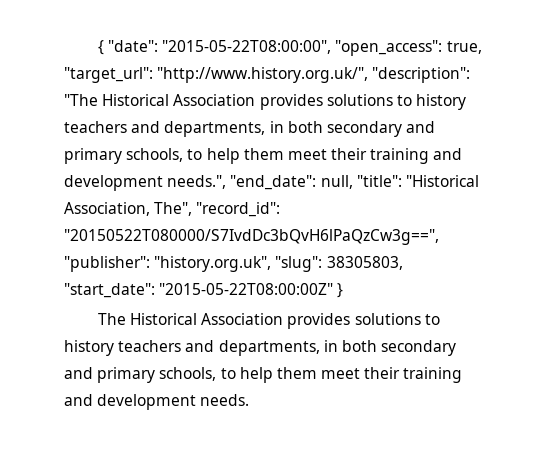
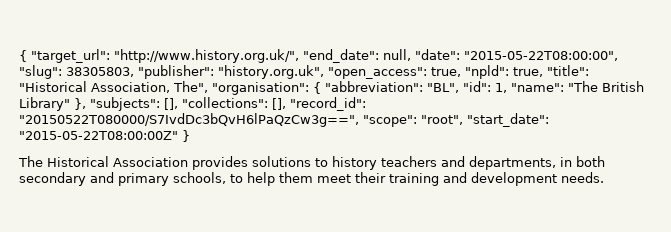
- { "date": "2015-05-22T08:00:00", "open_access": true, "target_url": "http://www.history.org.uk/", "description": "The Historical Association provides solutions to history teachers and departments, in both secondary and primary schools, to help them meet their training and development needs.", "end_date": null, "title": "Historical Association, The", "record_id": "20150522T080000/S7IvdDc3bQvH6lPaQzCw3g==", "publisher": "history.org.uk", "slug": 38305803, "start_date": "2015-05-22T08:00:00Z" }
+ { "target_url": "http://www.history.org.uk/", "end_date": null, "date": "2015-05-22T08:00:00", "slug": 38305803, "publisher": "history.org.uk", "open_access": true, "npld": true, "title": "Historical Association, The", "organisation": { "abbreviation": "BL", "id": 1, "name": "The British Library" }, "subjects": [], "collections": [], "record_id": "20150522T080000/S7IvdDc3bQvH6lPaQzCw3g==", "scope": "root", "start_date": "2015-05-22T08:00:00Z" }

